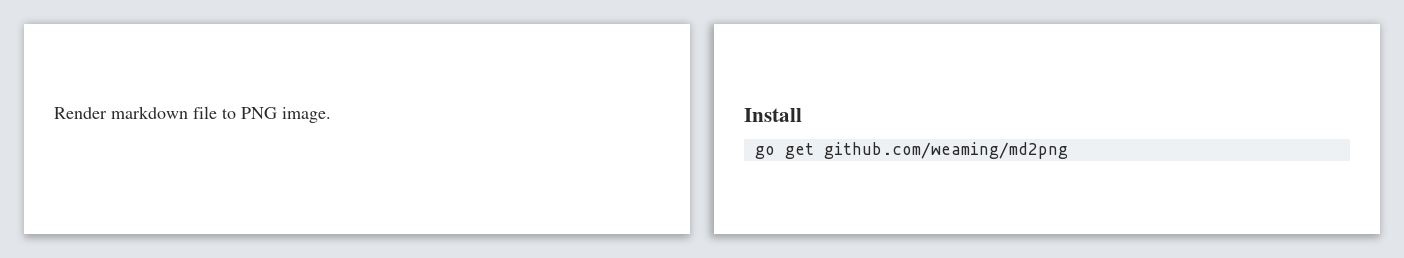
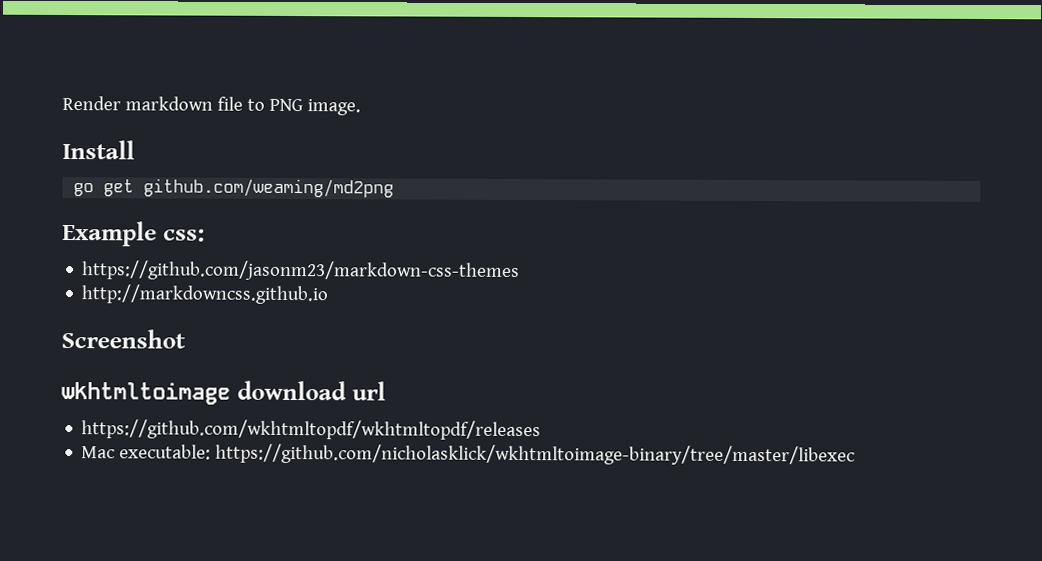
+ Example css:
+ https://github.com/jasonm23/markdown-css-themes
+ http://markdowncss.github.io
+ Screenshot
+ wkhtmltoimage download url
+ https://github.com/wkhtmltopdf/wkhtmltopdf/releases
+ Mac executable: https://github.com/nicholasklick/wkhtmltoimage-binary/tree/master/libexec

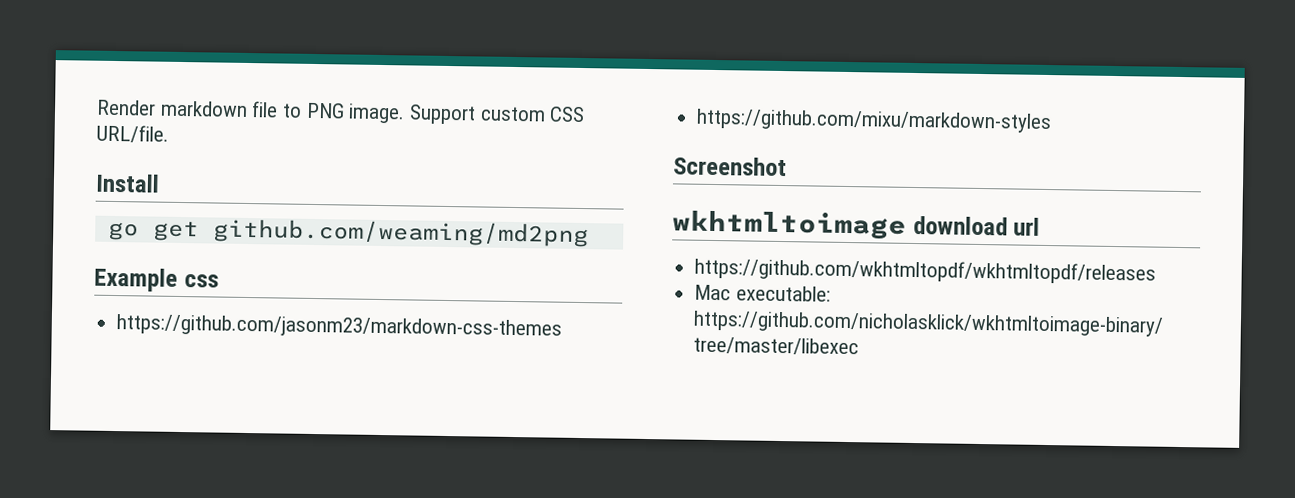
+ Support custom CSS URL/file.
- Example css:
+ Example css
- http://markdowncss.github.io
+ https://github.com/mixu/markdown-styles

